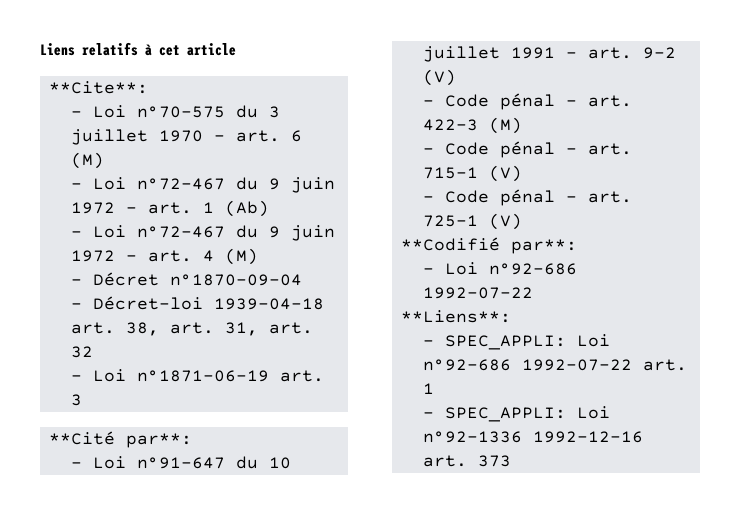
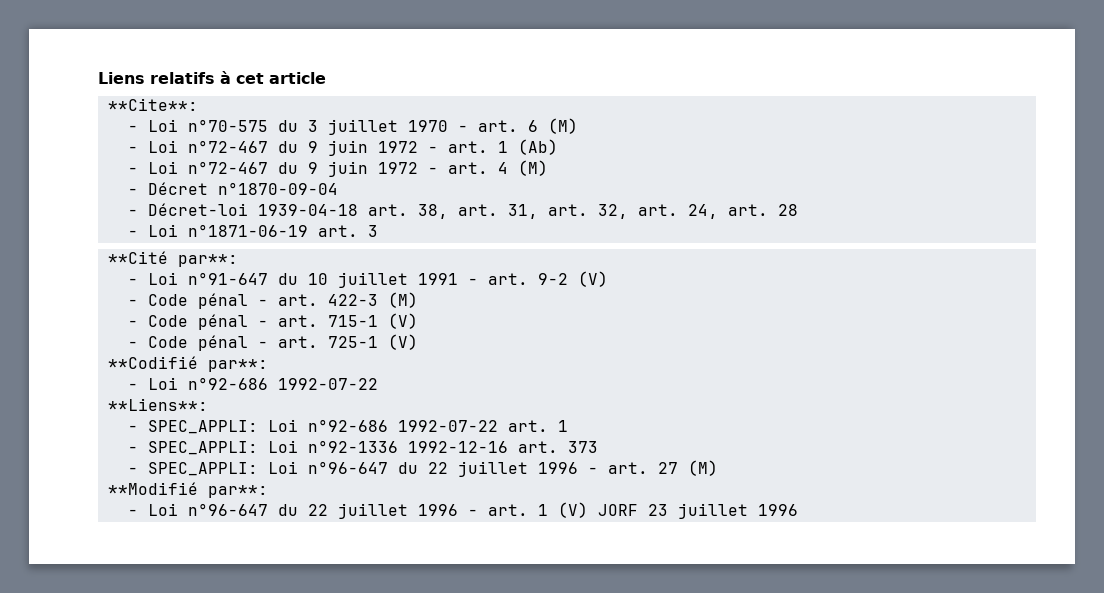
- - Décret-loi 1939-04-18 art. 38, art. 31, art. 32
+ - Décret-loi 1939-04-18 art. 38, art. 31, art. 32, art. 24, art. 28
+ - SPEC_APPLI: Loi n°96-647 du 22 juillet 1996 - art. 27 (M)
+ **Modifié par**:
+ - Loi n°96-647 du 22 juillet 1996 - art. 1 (V) JORF 23 juillet 1996

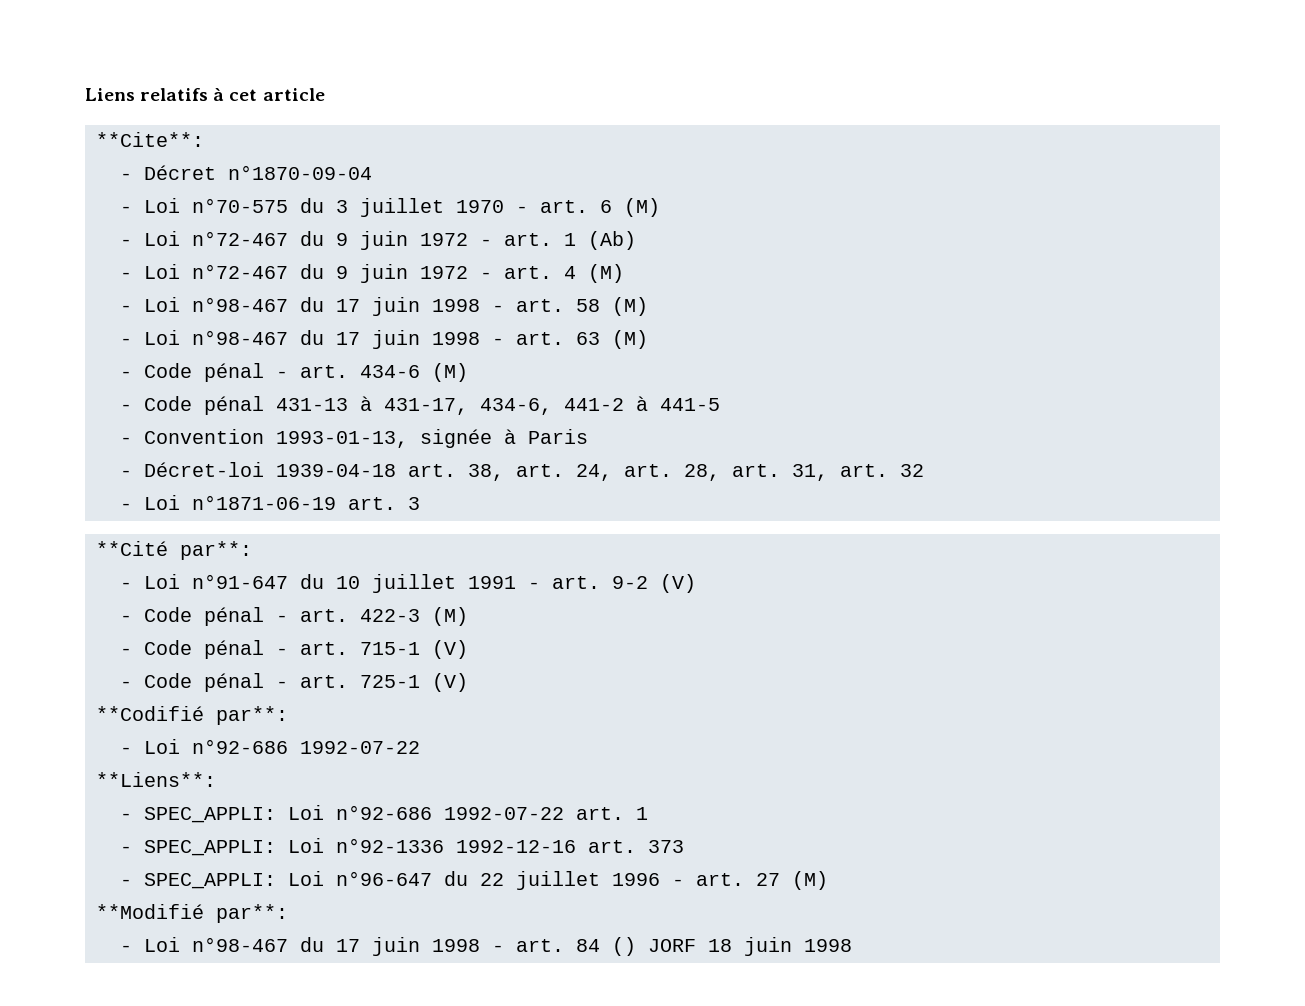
+ - Décret n°1870-09-04
- - Décret n°1870-09-04
+ - Loi n°98-467 du 17 juin 1998 - art. 58 (M)
+ - Loi n°98-467 du 17 juin 1998 - art. 63 (M)
+ - Code pénal - art. 434-6 (M)
+ - Code pénal 431-13 à 431-17, 434-6, 441-2 à 441-5
+ - Convention 1993-01-13, signée à Paris
- - Décret-loi 1939-04-18 art. 38, art. 31, art. 32, art. 24, art. 28
+ - Décret-loi 1939-04-18 art. 38, art. 24, art. 28, art. 31, art. 32
- - Loi n°96-647 du 22 juillet 1996 - art. 1 (V) JORF 23 juillet 1996
+ - Loi n°98-467 du 17 juin 1998 - art. 84 () JORF 18 juin 1998

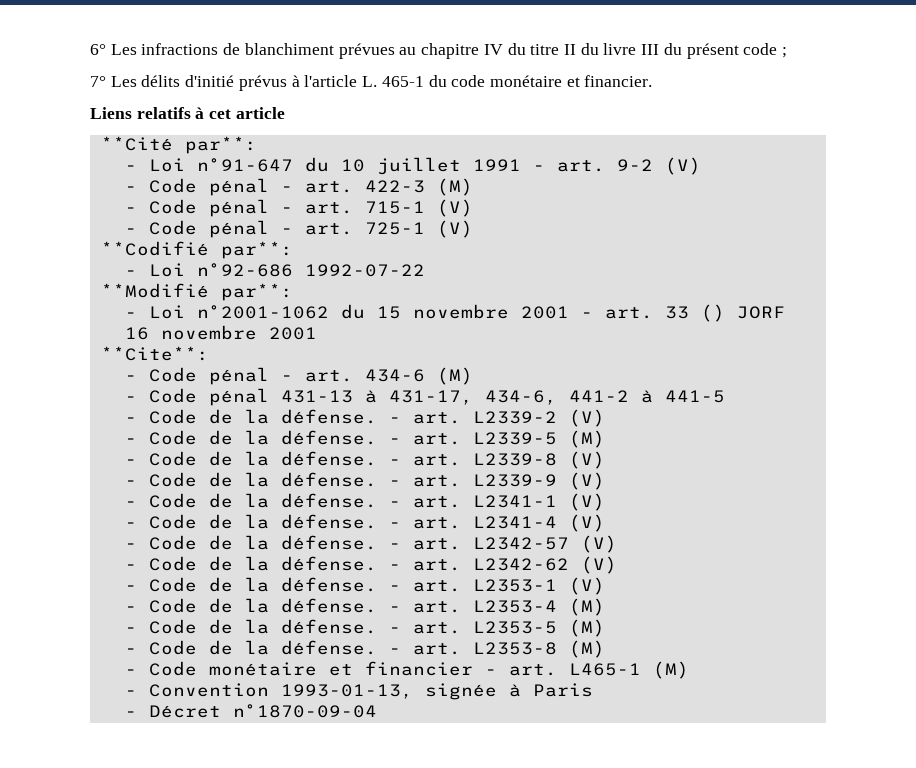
+ 6° Les infractions de blanchiment prévues au chapitre IV du titre II du livre III du présent code ;
+ 7° Les délits d'initié prévus à l'article L. 465-1 du code monétaire et financier.
- **Cite**:
- - Décret n°1870-09-04
- - Loi n°70-575 du 3 juillet 1970 - art. 6 (M)
- - Loi n°72-467 du 9 juin 1972 - art. 1 (Ab)
- - Loi n°72-467 du 9 juin 1972 - art. 4 (M)
- - Loi n°98-467 du 17 juin 1998 - art. 58 (M)
- - Loi n°98-467 du 17 juin 1998 - art. 63 (M)
- - Code pénal - art. 434-6 (M)
- - Code pénal 431-13 à 431-17, 434-6, 441-2 à 441-5
- - Convention 1993-01-13, signée à Paris
- - Décret-loi 1939-04-18 art. 38, art. 24, art. 28, art. 31, art. 32
- - Loi n°1871-06-19 art. 3
- **Liens**:
- - SPEC_APPLI: Loi n°92-686 1992-07-22 art. 1
- - SPEC_APPLI: Loi n°92-1336 1992-12-16 art. 373
- - SPEC_APPLI: Loi n°96-647 du 22 juillet 1996 - art. 27 (M)
- - Loi n°98-467 du 17 juin 1998 - art. 84 () JORF 18 juin 1998
+ - Loi n°2001-1062 du 15 novembre 2001 - art. 33 () JORF 16 novembre 2001
+ **Cite**:
+ - Code pénal - art. 434-6 (M)
+ - Code pénal 431-13 à 431-17, 434-6, 441-2 à 441-5
+ - Code de la défense. - art. L2339-2 (V)
+ - Code de la défense. - art. L2339-5 (M)
+ - Code de la défense. - art. L2339-8 (V)
+ - Code de la défense. - art. L2339-9 (V)
+ - Code de la défense. - art. L2341-1 (V)
+ - Code de la défense. - art. L2341-4 (V)
+ - Code de la défense. - art. L2342-57 (V)
+ - Code de la défense. - art. L2342-62 (V)
+ - Code de la défense. - art. L2353-1 (V)
+ - Code de la défense. - art. L2353-4 (M)
+ - Code de la défense. - art. L2353-5 (M)
+ - Code de la défense. - art. L2353-8 (M)
+ - Code monétaire et financier - art. L465-1 (M)
+ - Convention 1993-01-13, signée à Paris
+ - Décret n°1870-09-04

